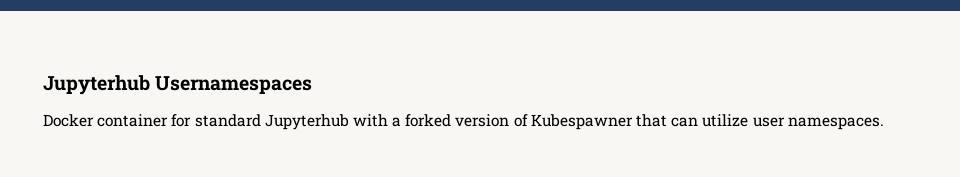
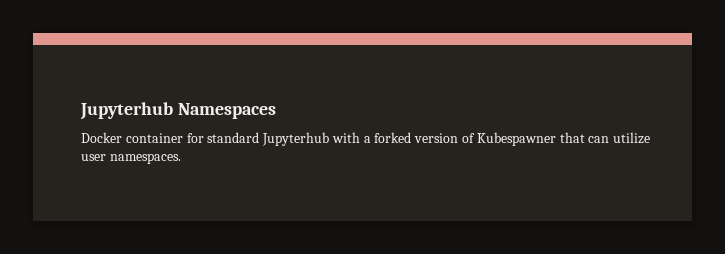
- Jupyterhub Usernamespaces
+ Jupyterhub Namespaces

